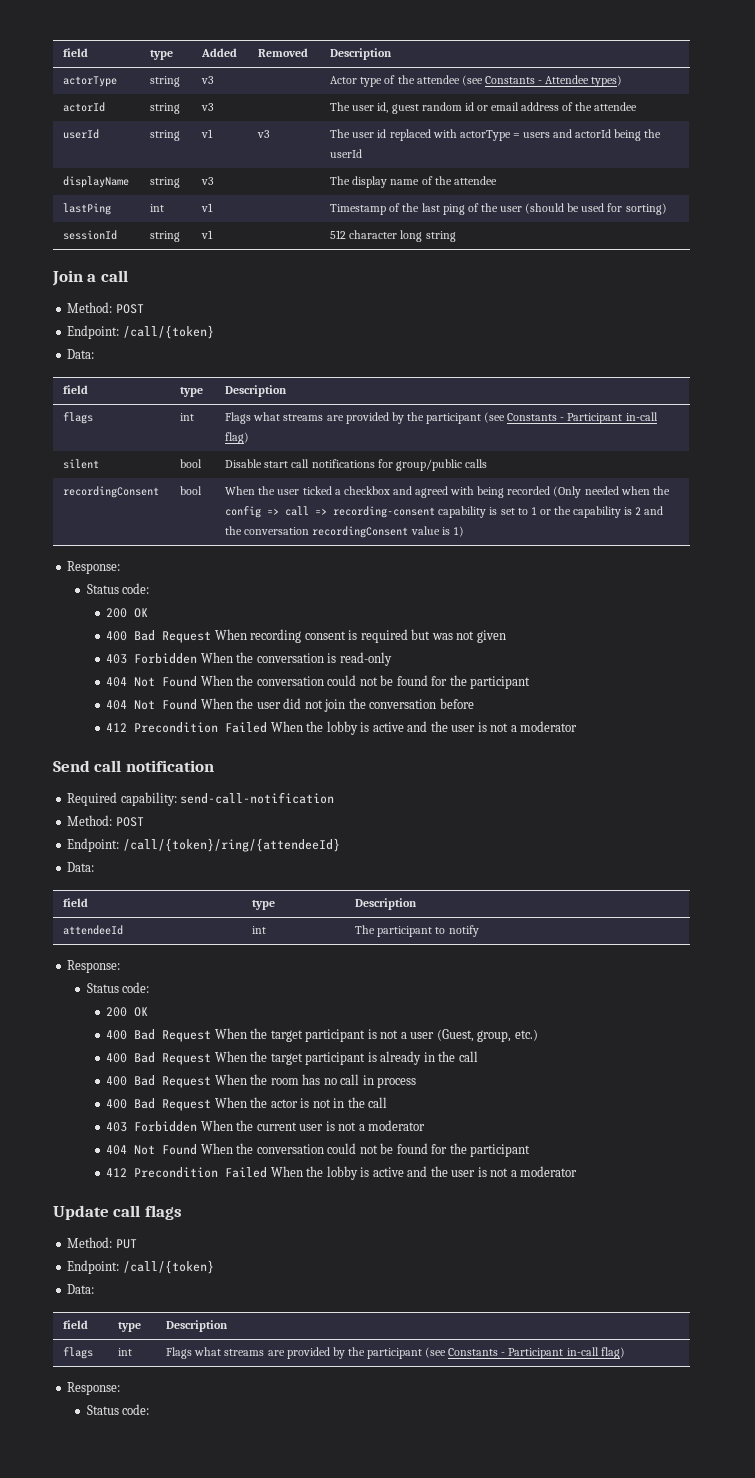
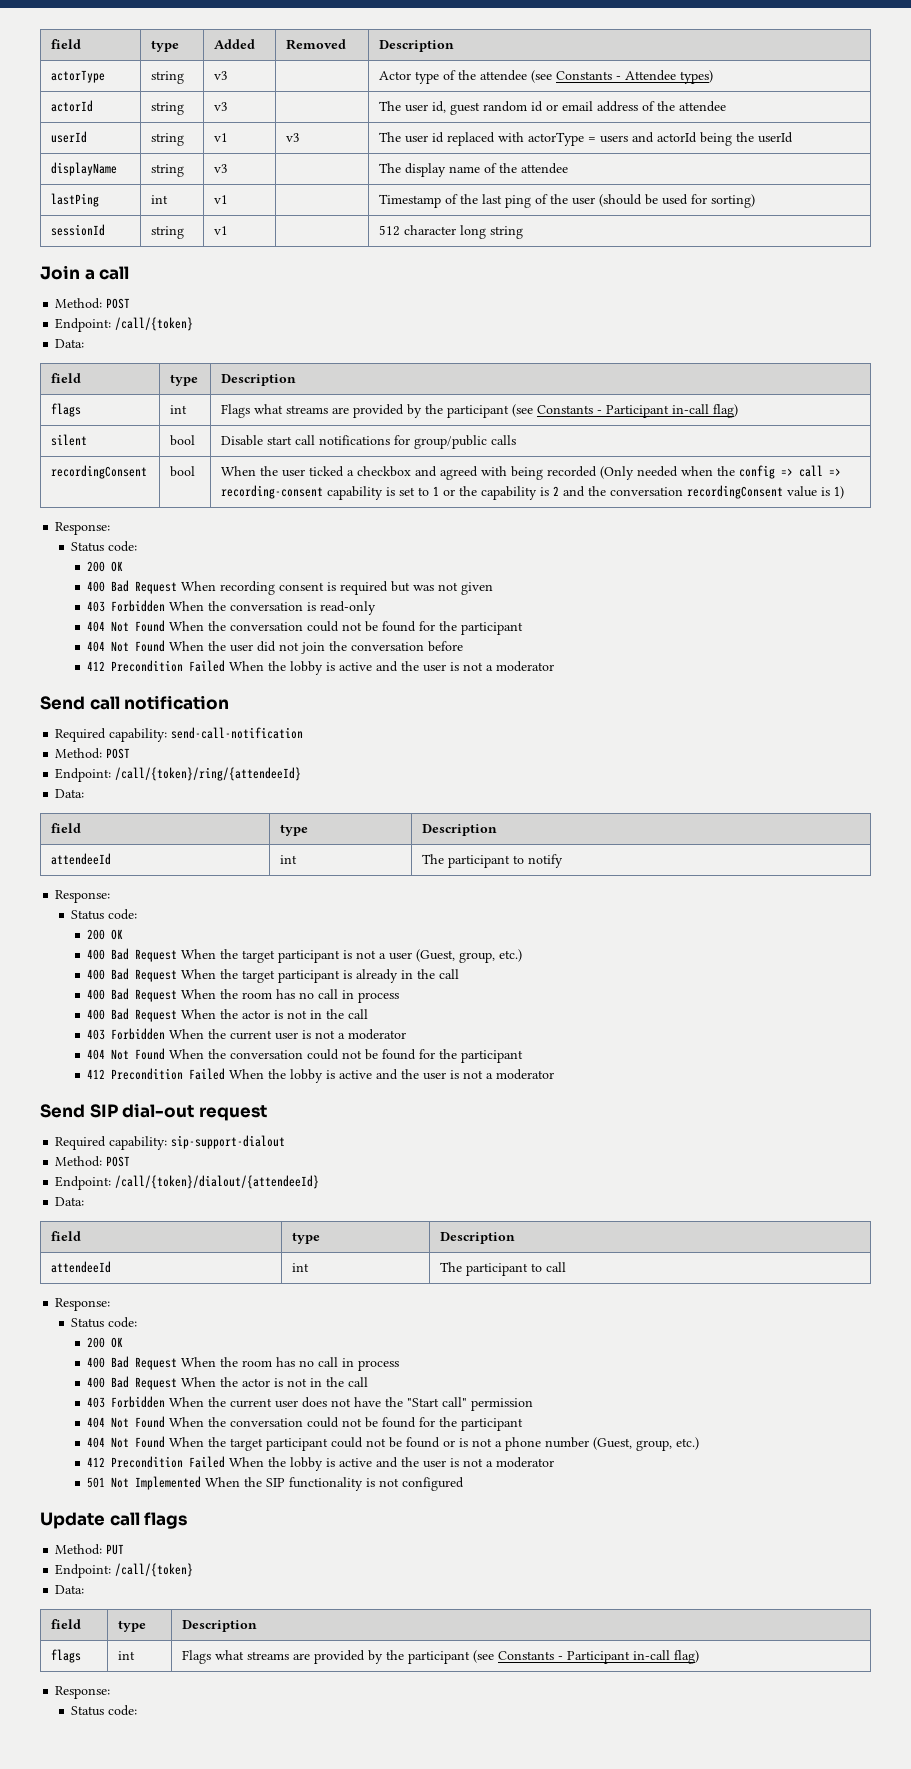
+ Send SIP dial-out request
+ Required capability: sip-support-dialout
+ Method: POST
+ Endpoint: /call/{token}/dialout/{attendeeId}
+ Data:
+ field | type | Description
+ attendeeId | int | The participant to call
+ Response:
+ Status code:
+ 200 OK
+ 400 Bad Request When the room has no call in process
+ 400 Bad Request When the actor is not in the call
+ 403 Forbidden When the current user does not have the "Start call" permission
+ 404 Not Found When the conversation could not be found for the participant
+ 404 Not Found When the target participant could not be found or is not a phone number (Guest, group, etc.)
+ 412 Precondition Failed When the lobby is active and the user is not a moderator
+ 501 Not Implemented When the SIP functionality is not configured

